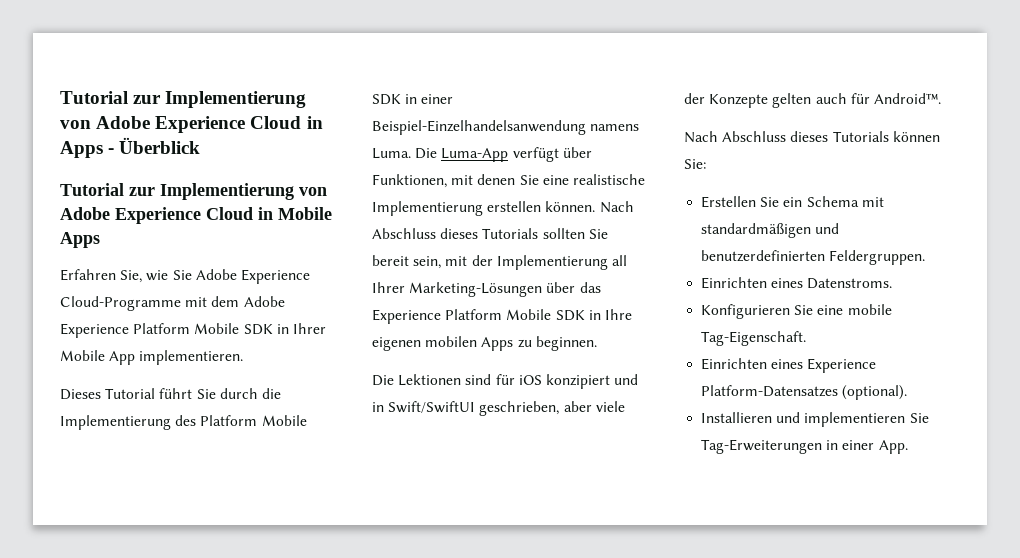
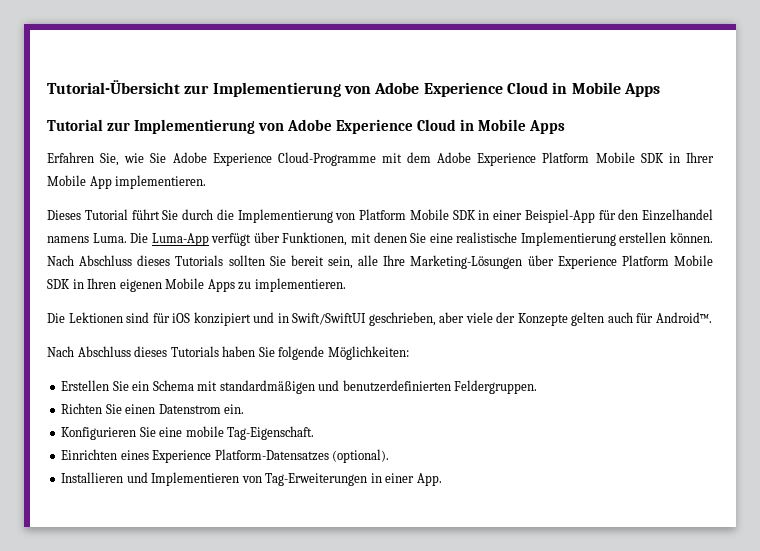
- Tutorial zur Implementierung von Adobe Experience Cloud in Apps - Überblick
+ Tutorial-Übersicht zur Implementierung von Adobe Experience Cloud in Mobile Apps
- Dieses Tutorial führt Sie durch die Implementierung des Platform Mobile SDK in einer Beispiel-Einzelhandelsanwendung namens Luma.
+ Dieses Tutorial führt Sie durch die Implementierung von Platform Mobile SDK in einer Beispiel-App für den Einzelhandel namens Luma.
- Nach Abschluss dieses Tutorials sollten Sie bereit sein, mit der Implementierung all Ihrer Marketing-Lösungen über das Experience Platform Mobile SDK in Ihre eigenen mobilen Apps zu beginnen.
+ Nach Abschluss dieses Tutorials sollten Sie bereit sein, alle Ihre Marketing-Lösungen über Experience Platform Mobile SDK in Ihren eigenen Mobile Apps zu implementieren.
- Nach Abschluss dieses Tutorials können Sie:
+ Nach Abschluss dieses Tutorials haben Sie folgende Möglichkeiten:
- Einrichten eines Datenstroms.
+ Richten Sie einen Datenstrom ein.
- Installieren und implementieren Sie Tag-Erweiterungen in einer App.
+ Installieren und Implementieren von Tag-Erweiterungen in einer App.

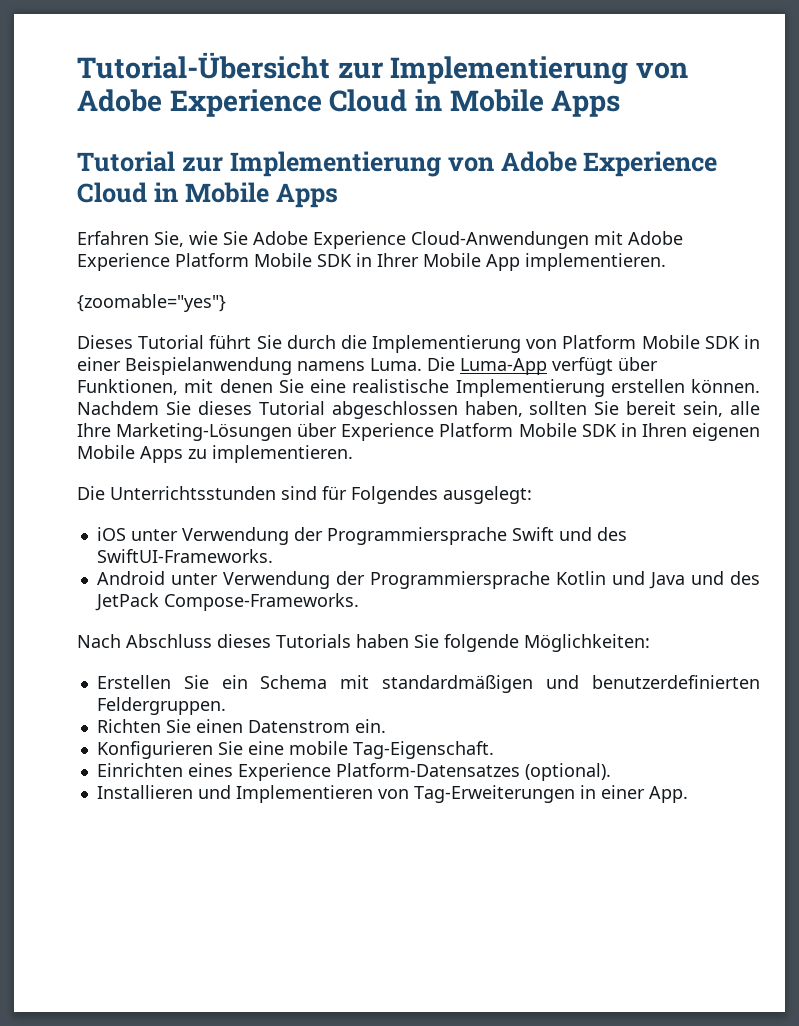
- Erfahren Sie, wie Sie Adobe Experience Cloud-Programme mit dem Adobe Experience Platform Mobile SDK in Ihrer Mobile App implementieren.
+ Erfahren Sie, wie Sie Adobe Experience Cloud-Anwendungen mit Adobe Experience Platform Mobile SDK in Ihrer Mobile App implementieren.
+ {zoomable="yes"}
- Dieses Tutorial führt Sie durch die Implementierung von Platform Mobile SDK in einer Beispiel-App für den Einzelhandel namens Luma.
+ Dieses Tutorial führt Sie durch die Implementierung von Platform Mobile SDK in einer Beispielanwendung namens Luma.
- Nach Abschluss dieses Tutorials sollten Sie bereit sein, alle Ihre Marketing-Lösungen über Experience Platform Mobile SDK in Ihren eigenen Mobile Apps zu implementieren.
+ Nachdem Sie dieses Tutorial abgeschlossen haben, sollten Sie bereit sein, alle Ihre Marketing-Lösungen über Experience Platform Mobile SDK in Ihren eigenen Mobile Apps zu implementieren.
- Die Lektionen sind für iOS konzipiert und in Swift/SwiftUI geschrieben, aber viele der Konzepte gelten auch für Android™.
+ Die Unterrichtsstunden sind für Folgendes ausgelegt:
+ iOS unter Verwendung der Programmiersprache Swift und des SwiftUI-Frameworks.
+ Android unter Verwendung der Programmiersprache Kotlin und Java und des JetPack Compose-Frameworks.

